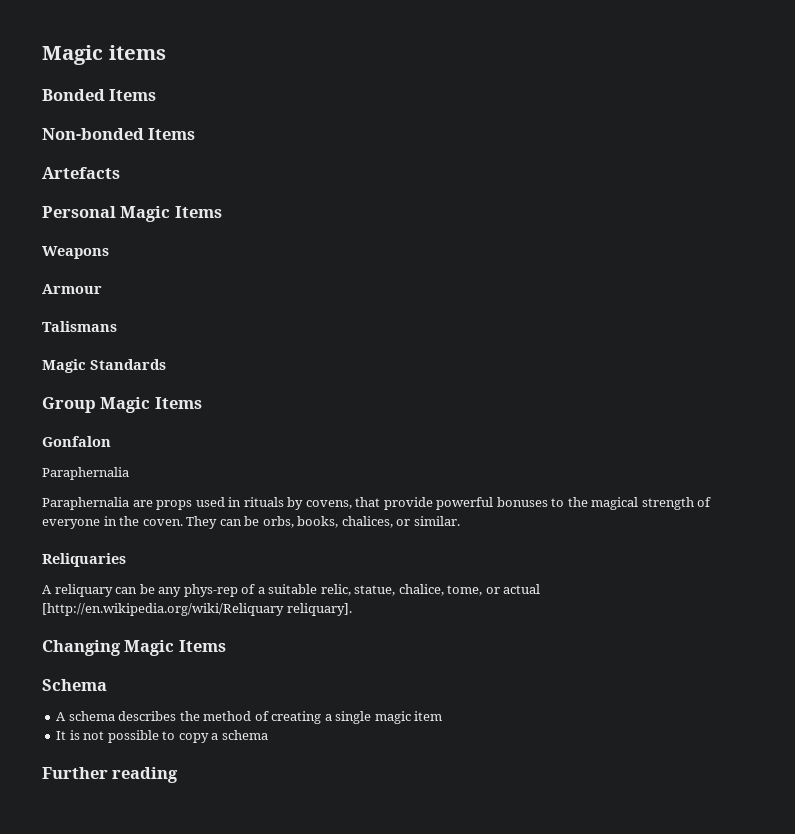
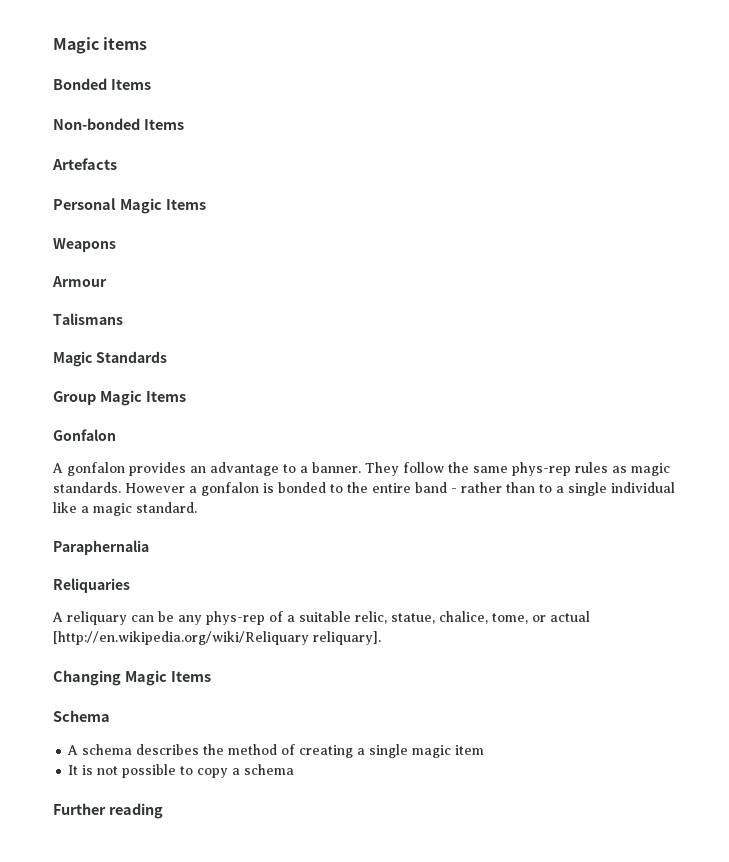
  Gonfalon
+ A gonfalon provides an advantage to a banner. They follow the same phys-rep rules as magic standards. However a gonfalon is bonded to the entire band - rather than to a single individual like a magic standard.
  Paraphernalia
- Paraphernalia are props used in rituals by covens, that provide powerful bonuses to the magical strength of everyone in the coven. They can be orbs, books, chalices, or similar.

